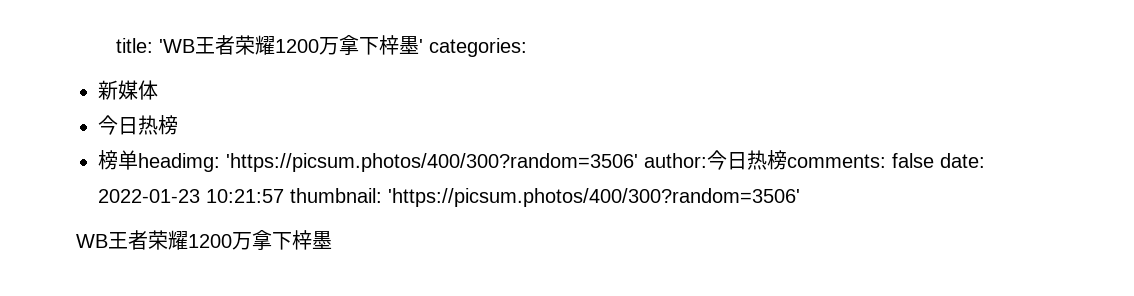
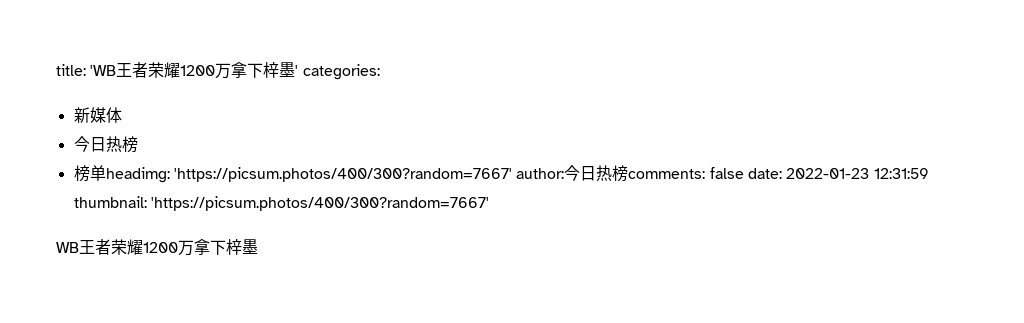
- 榜单headimg: 'https://picsum.photos/400/300?random=3506' author:今日热榜comments: false date: 2022-01-23 10:21:57 thumbnail: 'https://picsum.photos/400/300?random=3506'
+ 榜单headimg: 'https://picsum.photos/400/300?random=7667' author:今日热榜comments: false date: 2022-01-23 12:31:59 thumbnail: 'https://picsum.photos/400/300?random=7667'

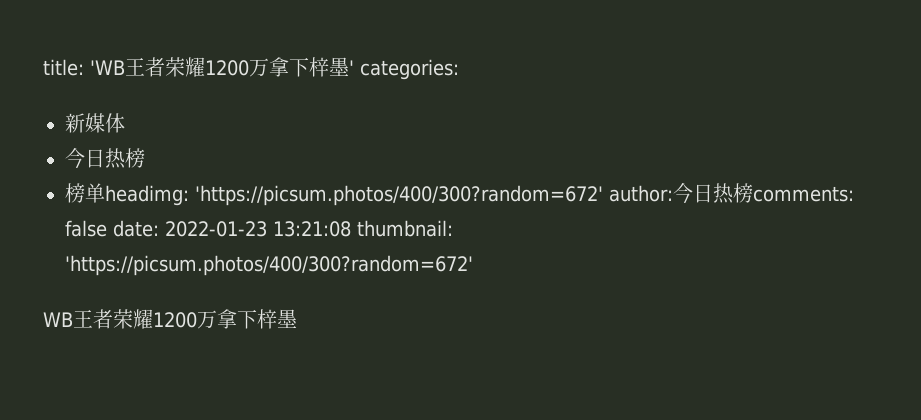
- 榜单headimg: 'https://picsum.photos/400/300?random=7667' author:今日热榜comments: false date: 2022-01-23 12:31:59 thumbnail: 'https://picsum.photos/400/300?random=7667'
+ 榜单headimg: 'https://picsum.photos/400/300?random=672' author:今日热榜comments: false date: 2022-01-23 13:21:08 thumbnail: 'https://picsum.photos/400/300?random=672'

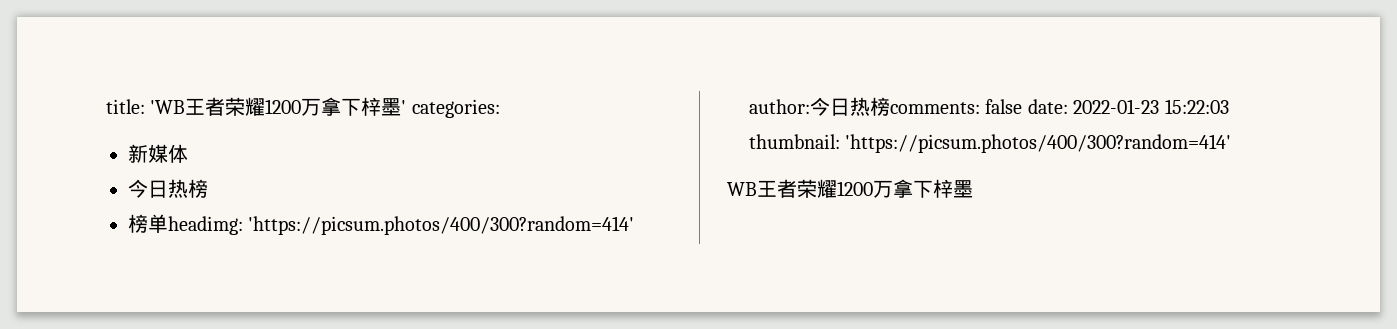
- 榜单headimg: 'https://picsum.photos/400/300?random=672' author:今日热榜comments: false date: 2022-01-23 13:21:08 thumbnail: 'https://picsum.photos/400/300?random=672'
+ 榜单headimg: 'https://picsum.photos/400/300?random=414' author:今日热榜comments: false date: 2022-01-23 15:22:03 thumbnail: 'https://picsum.photos/400/300?random=414'

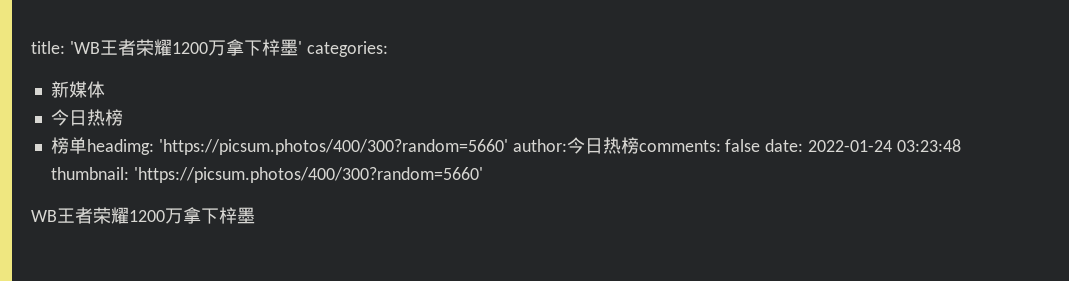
- 榜单headimg: 'https://picsum.photos/400/300?random=414' author:今日热榜comments: false date: 2022-01-23 15:22:03 thumbnail: 'https://picsum.photos/400/300?random=414'
+ 榜单headimg: 'https://picsum.photos/400/300?random=5660' author:今日热榜comments: false date: 2022-01-24 03:23:48 thumbnail: 'https://picsum.photos/400/300?random=5660'

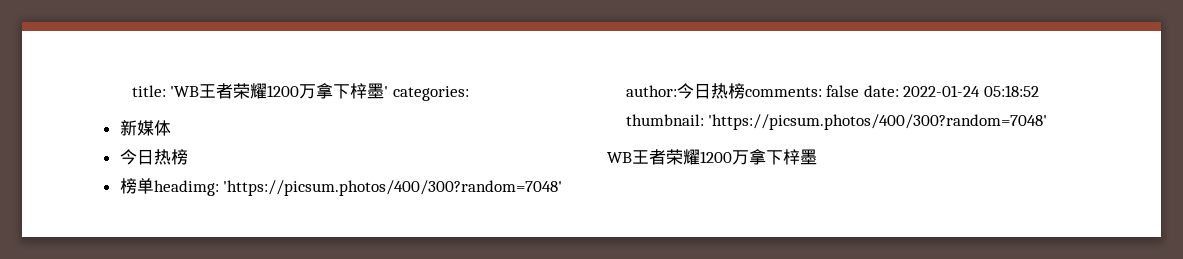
- 榜单headimg: 'https://picsum.photos/400/300?random=5660' author:今日热榜comments: false date: 2022-01-24 03:23:48 thumbnail: 'https://picsum.photos/400/300?random=5660'
+ 榜单headimg: 'https://picsum.photos/400/300?random=7048' author:今日热榜comments: false date: 2022-01-24 05:18:52 thumbnail: 'https://picsum.photos/400/300?random=7048'

